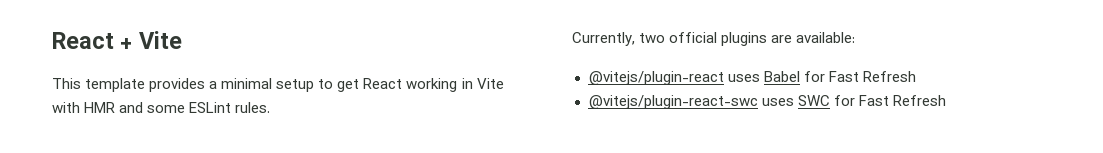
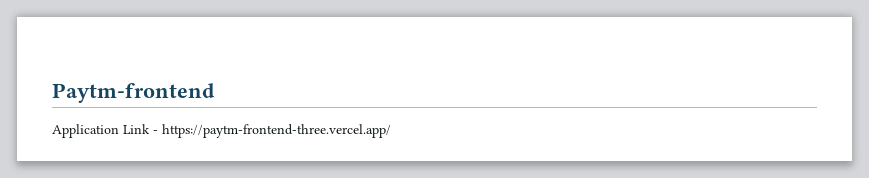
- React + Vite
- This template provides a minimal setup to get React working in Vite with HMR and some ESLint rules.
- Currently, two official plugins are available:
- @vitejs/plugin-react uses Babel for Fast Refresh
- @vitejs/plugin-react-swc uses SWC for Fast Refresh
+ Paytm-frontend
+ Application Link - https://paytm-frontend-three.vercel.app/

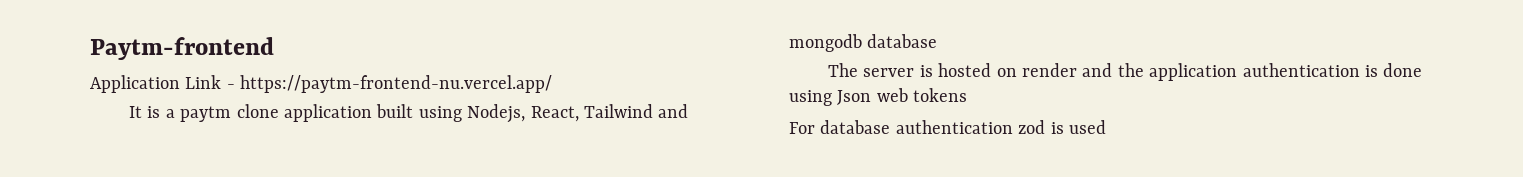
- Application Link - https://paytm-frontend-three.vercel.app/
+ Application Link - https://paytm-frontend-nu.vercel.app/
+ It is a paytm clone application built using Nodejs, React, Tailwind and mongodb database
+ The server is hosted on render and the application authentication is done using Json web tokens
+ For database authentication zod is used

